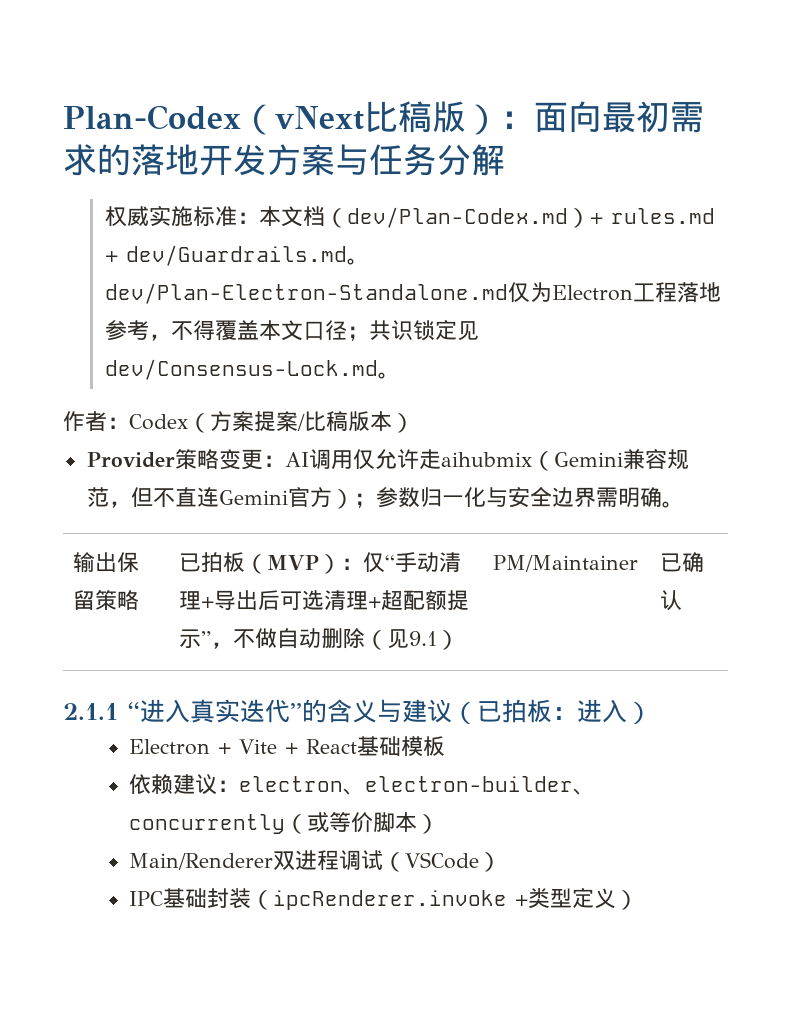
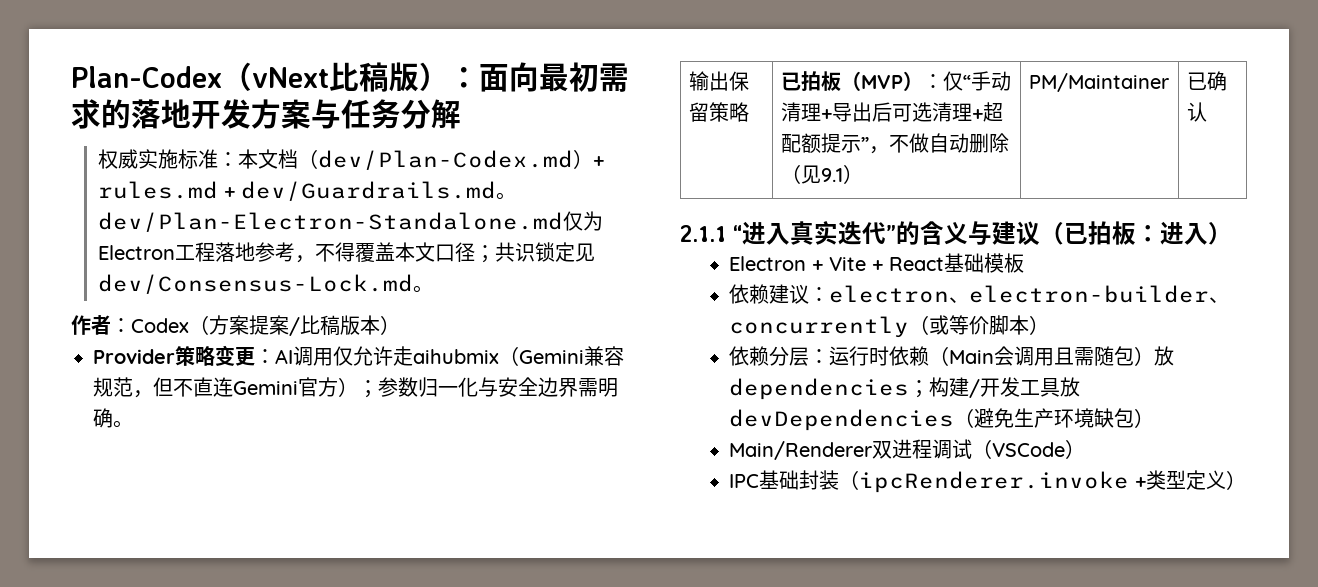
+ 依赖分层：运行时依赖（Main会调用且需随包）放dependencies；构建/开发工具放devDependencies（避免生产环境缺包）

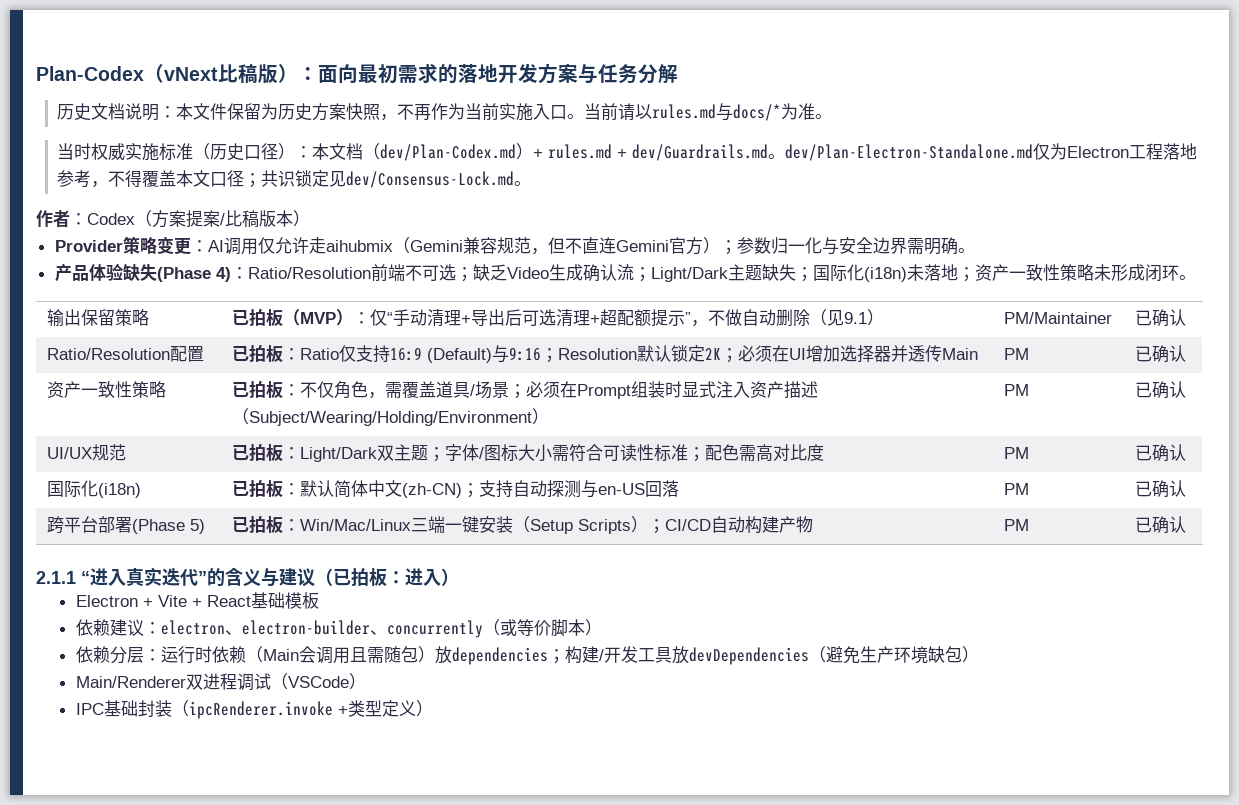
- 权威实施标准：本文档（dev/Plan-Codex.md）+ rules.md + dev/Guardrails.md。dev/Plan-Electron-Standalone.md仅为Electron工程落地参考，不得覆盖本文口径；共识锁定见dev/Consensus-Lock.md。
+ 历史文档说明：本文件保留为历史方案快照，不再作为当前实施入口。当前请以rules.md与docs/*为准。
+ 当时权威实施标准（历史口径）：本文档（dev/Plan-Codex.md）+ rules.md + dev/Guardrails.md。dev/Plan-Electron-Standalone.md仅为Electron工程落地参考，不得覆盖本文口径；共识锁定见dev/Consensus-Lock.md。
+ 产品体验缺失(Phase 4)：Ratio/Resolution前端不可选；缺乏Video生成确认流；Light/Dark主题缺失；国际化(i18n)未落地；资产一致性策略未形成闭环。
+ Ratio/Resolution配置 | 已拍板：Ratio仅支持16:9 (Default)与9:16；Resolution默认锁定2K；必须在UI增加选择器并透传Main | PM | 已确认
+ 资产一致性策略 | 已拍板：不仅角色，需覆盖道具/场景；必须在Prompt组装时显式注入资产描述（Subject/Wearing/Holding/Environment） | PM | 已确认
+ UI/UX规范 | 已拍板：Light/Dark双主题；字体/图标大小需符合可读性标准；配色需高对比度 | PM | 已确认
+ 国际化(i18n) | 已拍板：默认简体中文(zh-CN)；支持自动探测与en-US回落 | PM | 已确认
+ 跨平台部署(Phase 5) | 已拍板：Win/Mac/Linux三端一键安装（Setup Scripts）；CI/CD自动构建产物 | PM | 已确认

